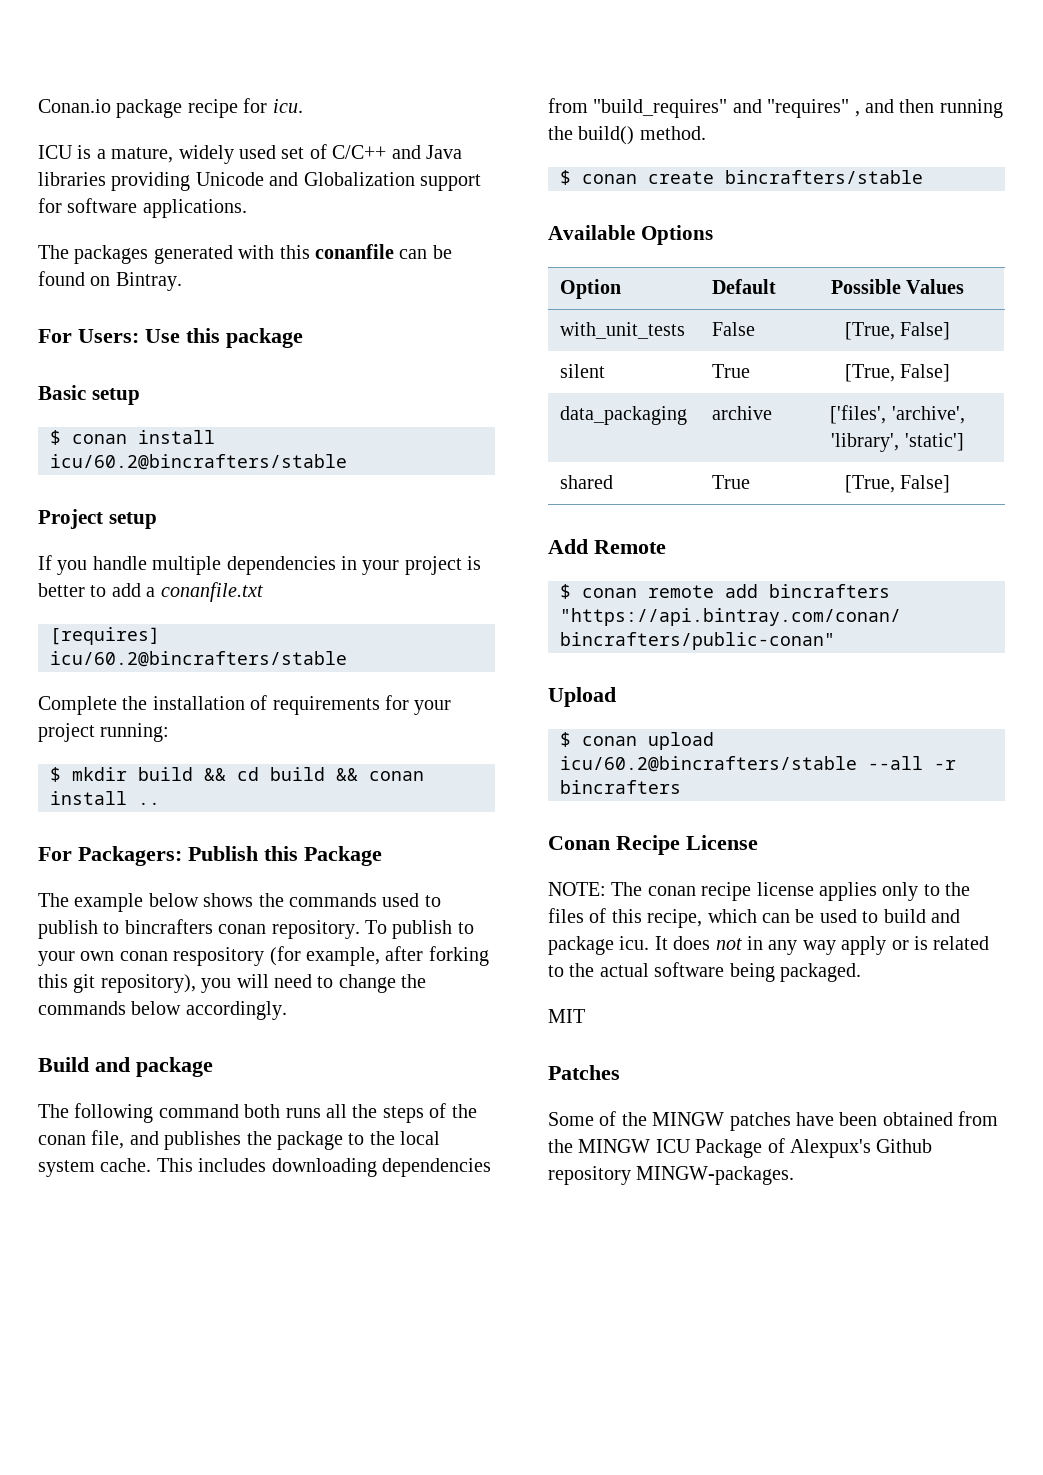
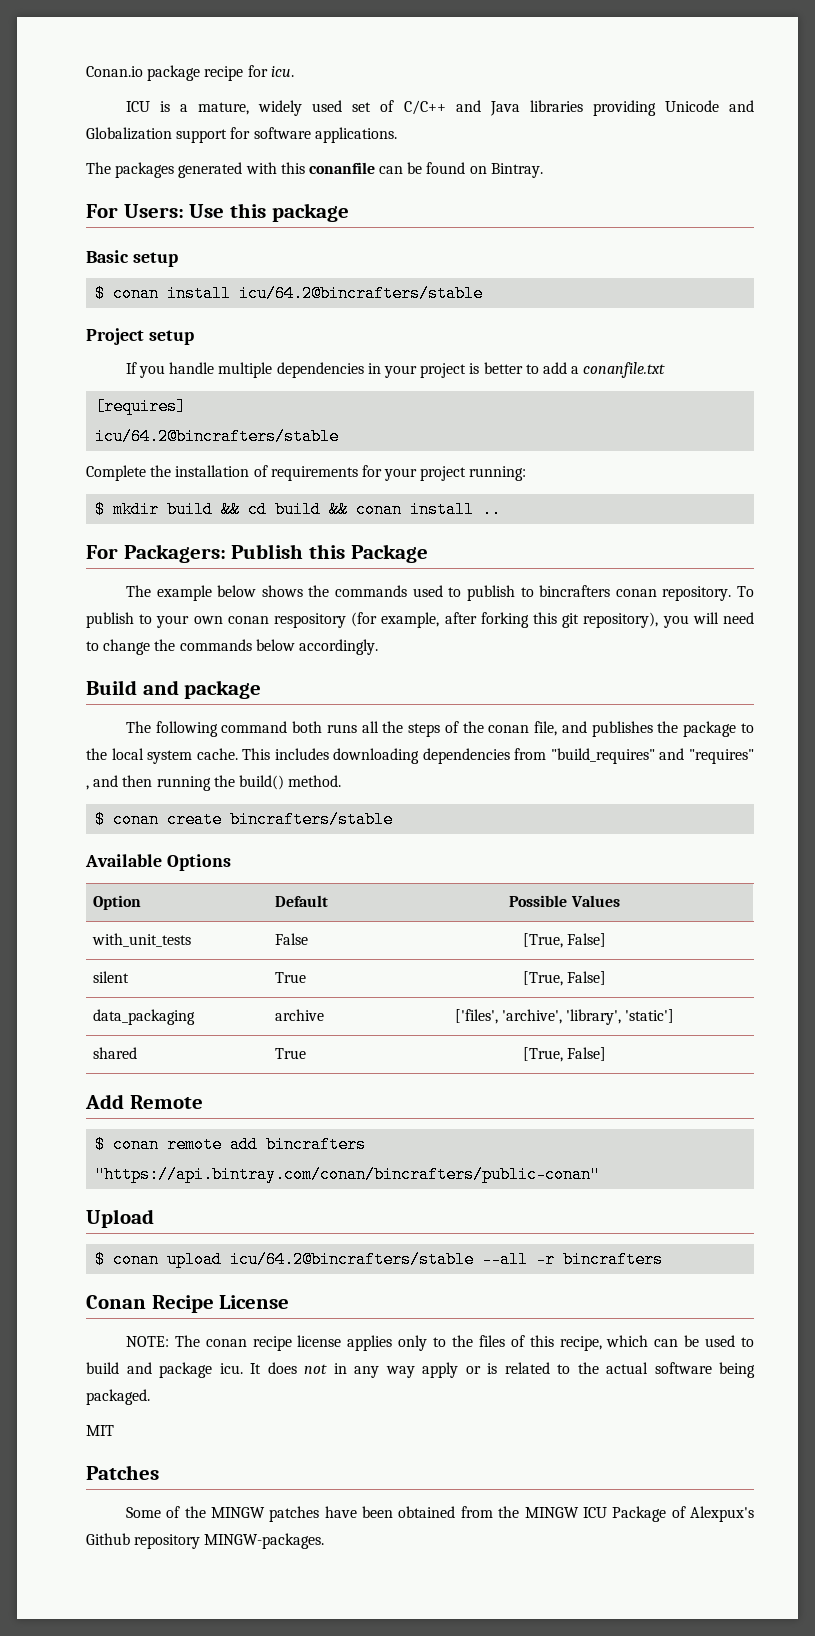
- $ conan install icu/60.2@bincrafters/stable
+ $ conan install icu/64.2@bincrafters/stable
  [requires]
- icu/60.2@bincrafters/stable
+ icu/64.2@bincrafters/stable
- $ conan upload icu/60.2@bincrafters/stable --all -r bincrafters
+ $ conan upload icu/64.2@bincrafters/stable --all -r bincrafters

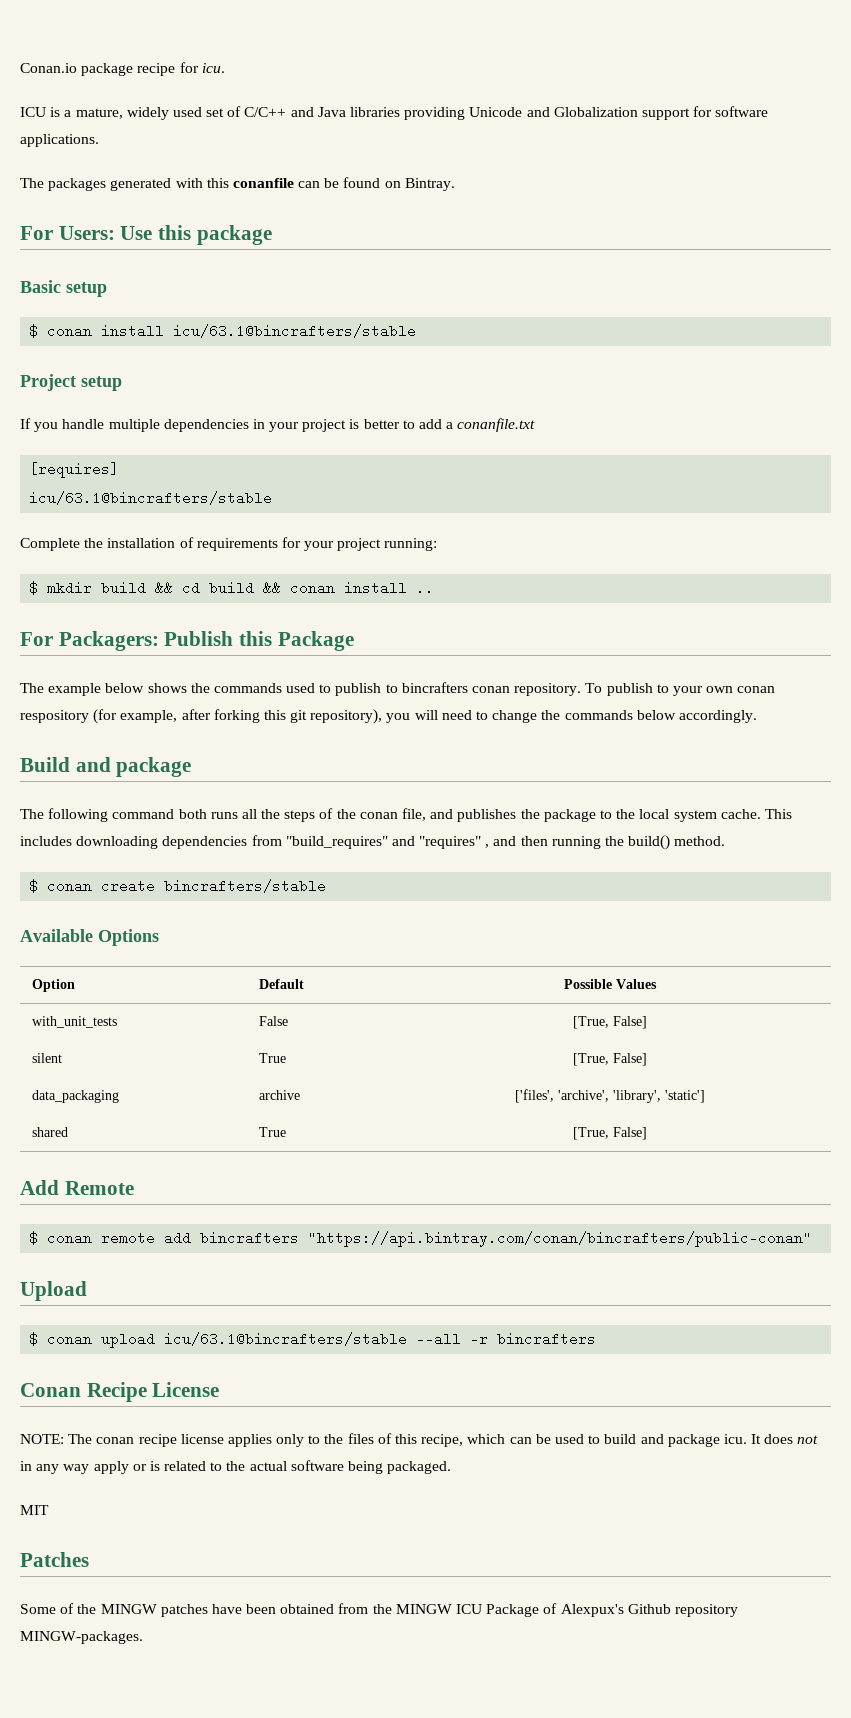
- $ conan install icu/64.2@bincrafters/stable
+ $ conan install icu/63.1@bincrafters/stable
  [requires]
- icu/64.2@bincrafters/stable
+ icu/63.1@bincrafters/stable
- $ conan upload icu/64.2@bincrafters/stable --all -r bincrafters
+ $ conan upload icu/63.1@bincrafters/stable --all -r bincrafters

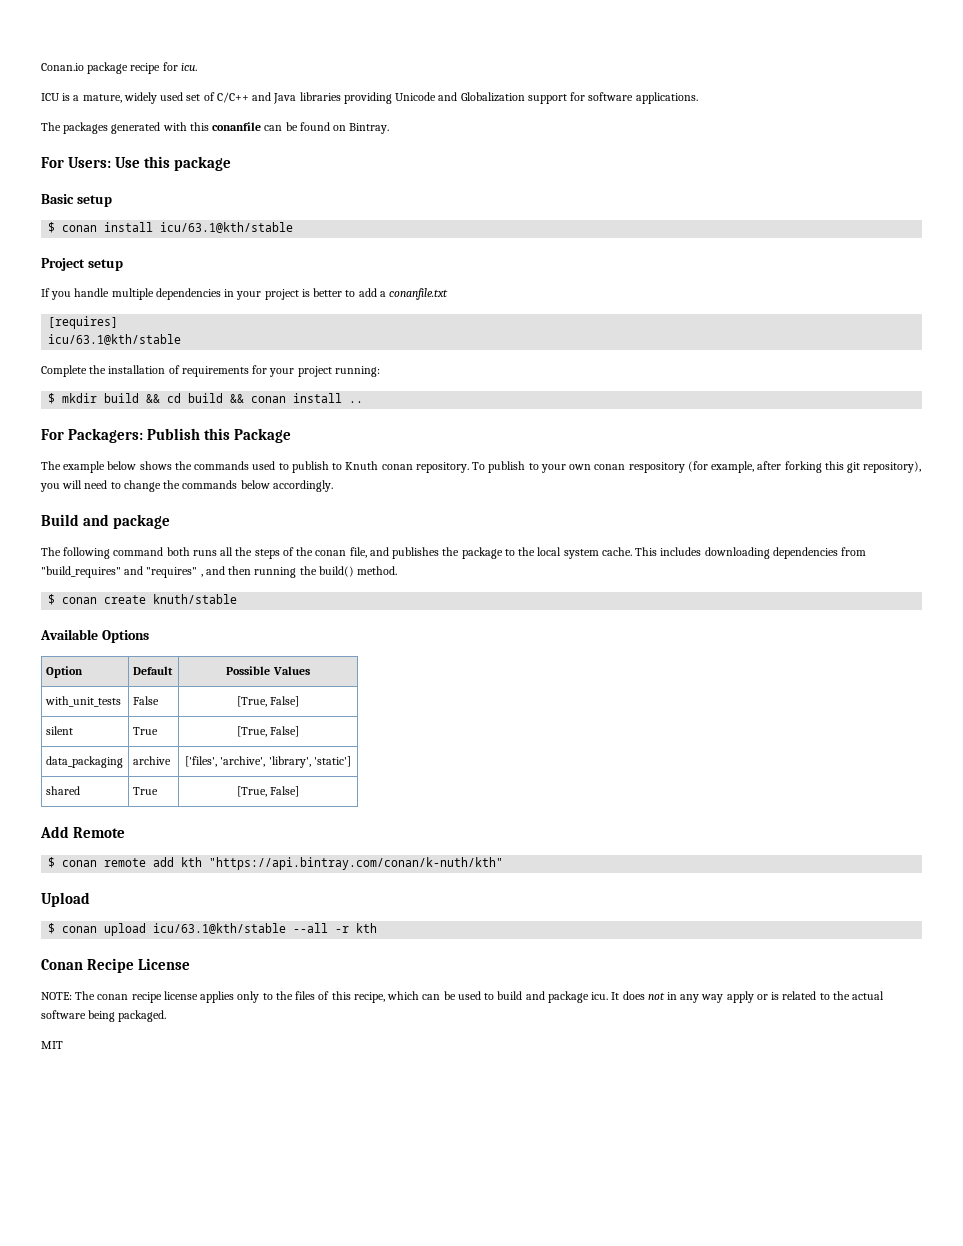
- $ conan install icu/63.1@bincrafters/stable
+ $ conan install icu/63.1@kth/stable
  [requires]
- icu/63.1@bincrafters/stable
+ icu/63.1@kth/stable
- The example below shows the commands used to publish to bincrafters conan repository.
+ The example below shows the commands used to publish to Knuth conan repository.
- $ conan create bincrafters/stable
+ $ conan create knuth/stable
- $ conan remote add bincrafters "https://api.bintray.com/conan/bincrafters/public-conan"
+ $ conan remote add kth "https://api.bintray.com/conan/k-nuth/kth"
- $ conan upload icu/63.1@bincrafters/stable --all -r bincrafters
+ $ conan upload icu/63.1@kth/stable --all -r kth
- Patches
- Some of the MINGW patches have been obtained from the MINGW ICU Package of Alexpux's Github repository MINGW-packages.

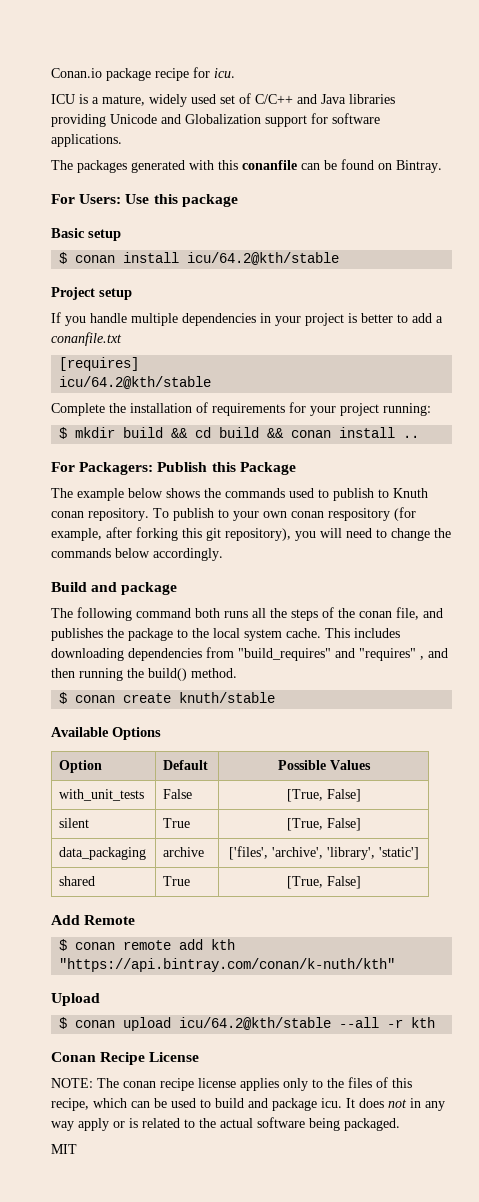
- $ conan install icu/63.1@kth/stable
+ $ conan install icu/64.2@kth/stable
  [requires]
- icu/63.1@kth/stable
+ icu/64.2@kth/stable
- $ conan upload icu/63.1@kth/stable --all -r kth
+ $ conan upload icu/64.2@kth/stable --all -r kth

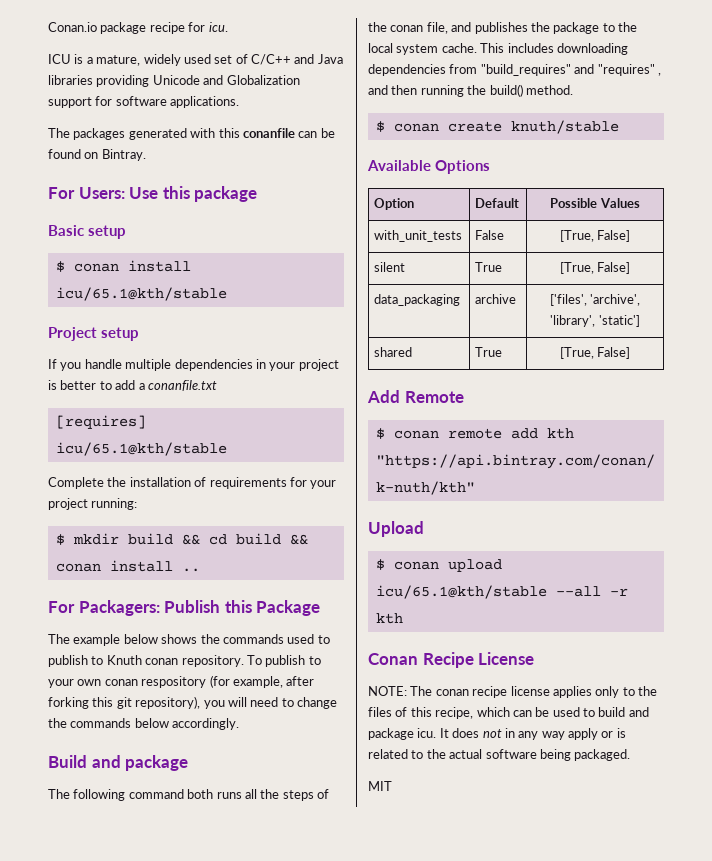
- $ conan install icu/64.2@kth/stable
+ $ conan install icu/65.1@kth/stable
  [requires]
- icu/64.2@kth/stable
+ icu/65.1@kth/stable
- $ conan upload icu/64.2@kth/stable --all -r kth
+ $ conan upload icu/65.1@kth/stable --all -r kth

